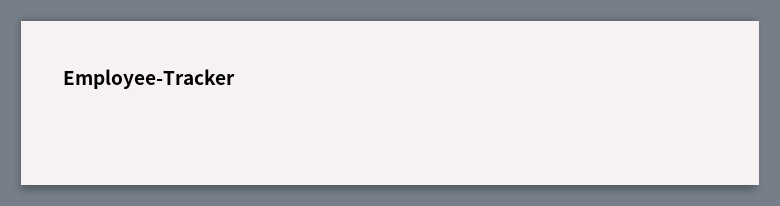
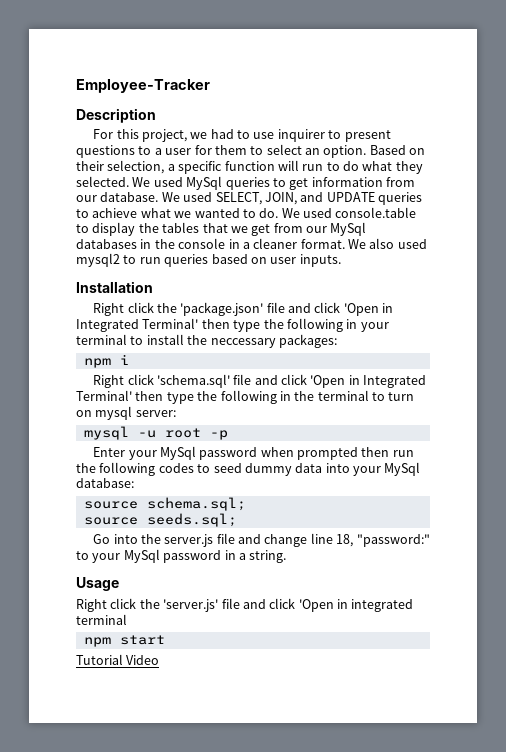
+ Description
+ For this project, we had to use inquirer to present questions to a user for them to select an option. Based on their selection, a specific function will run to do what they selected. We used MySql queries to get information from our database. We used SELECT, JOIN, and UPDATE queries to achieve what we wanted to do. We used console.table to display the tables that we get from our MySql databases in the console in a cleaner format. We also used mysql2 to run queries based on user inputs.
+ Installation
+ Right click the 'package.json' file and click 'Open in Integrated Terminal' then type the following in your terminal to install the neccessary packages:
+ npm i
+ Right click 'schema.sql' file and click 'Open in Integrated Terminal' then type the following in the terminal to turn on mysql server:
+ mysql -u root -p
+ Enter your MySql password when prompted then run the following codes to seed dummy data into your MySql database:
+ source schema.sql;
+ source seeds.sql;
+ Go into the server.js file and change line 18, "password:" to your MySql password in a string.
+ Usage
+ Right click the 'server.js' file and click 'Open in integrated terminal
+ npm start
+ Tutorial Video

